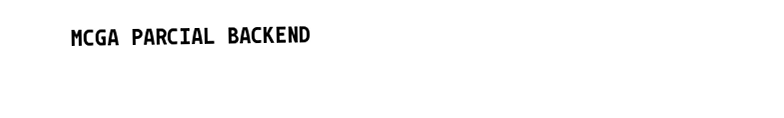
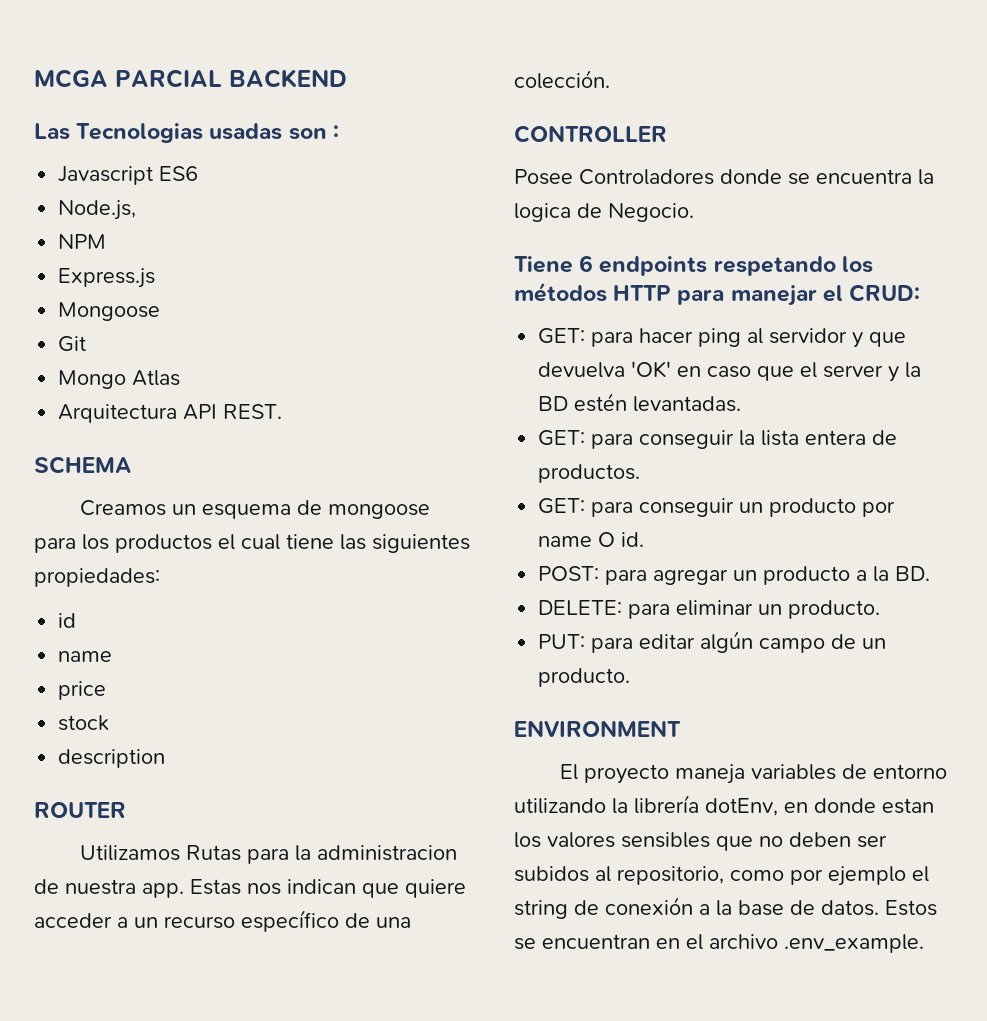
+ Las Tecnologias usadas son :
+ Javascript ES6
+ Node.js,
+ NPM
+ Express.js
+ Mongoose
+ Git
+ Mongo Atlas
+ Arquitectura API REST.
+ SCHEMA
+ Creamos un esquema de mongoose para los productos el cual tiene las siguientes propiedades:
+ id
+ name
+ price
+ stock
+ description
+ ROUTER
+ Utilizamos Rutas para la administracion de nuestra app. Estas nos indican que quiere acceder a un recurso específico de una colección.
+ CONTROLLER
+ Posee Controladores donde se encuentra la logica de Negocio.
+ Tiene 6 endpoints respetando los métodos HTTP para manejar el CRUD:
+ GET: para hacer ping al servidor y que devuelva 'OK' en caso que el server y la BD estén levantadas.
+ GET: para conseguir la lista entera de productos.
+ GET: para conseguir un producto por name O id.
+ POST: para agregar un producto a la BD.
+ DELETE: para eliminar un producto.
+ PUT: para editar algún campo de un producto.
+ ENVIRONMENT
+ El proyecto maneja variables de entorno utilizando la librería dotEnv, en donde estan los valores sensibles que no deben ser subidos al repositorio, como por ejemplo el string de conexión a la base de datos. Estos se encuentran en el archivo .env_example.

